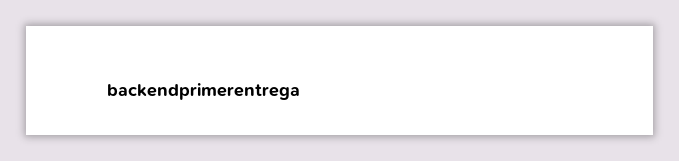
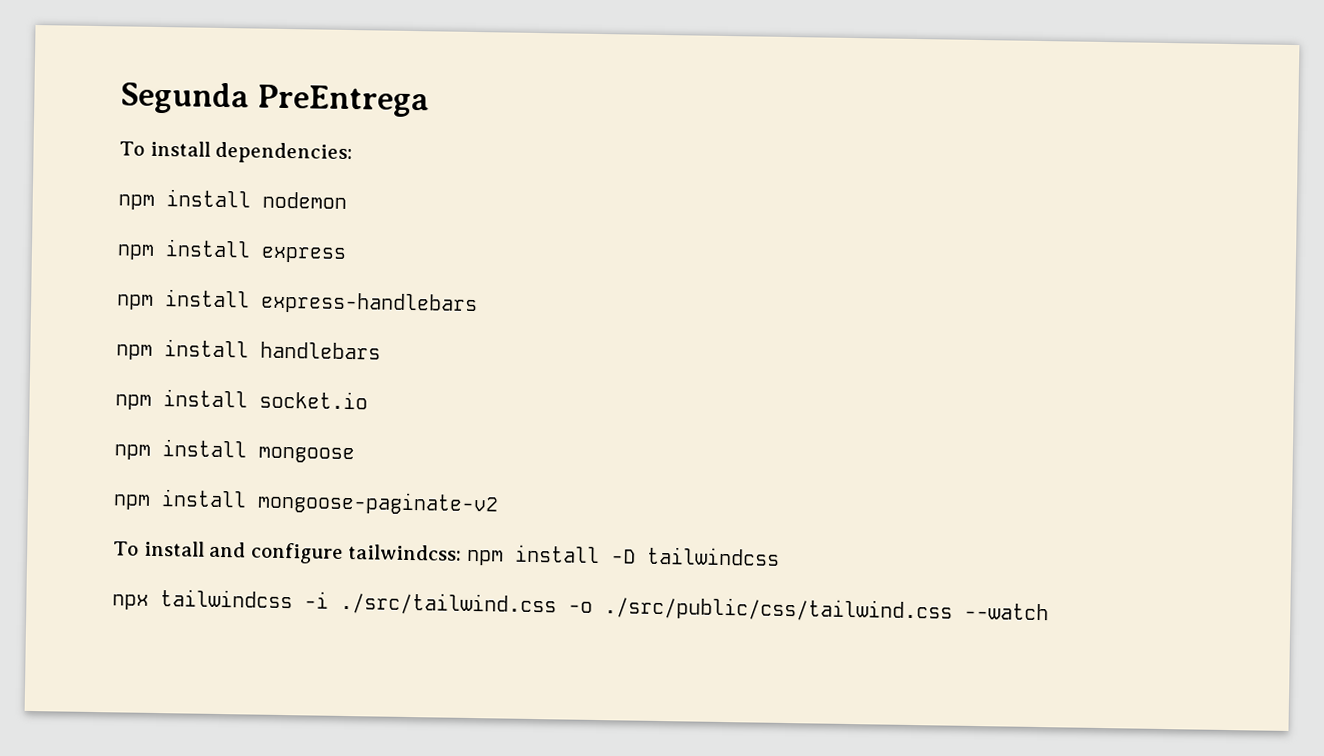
- backendprimerentrega
+ Segunda PreEntrega
+ To install dependencies:
+ npm install nodemon
+ npm install express
+ npm install express-handlebars
+ npm install handlebars
+ npm install socket.io
+ npm install mongoose
+ npm install mongoose-paginate-v2
+ To install and configure tailwindcss: npm install -D tailwindcss
+ npx tailwindcss -i ./src/tailwind.css -o ./src/public/css/tailwind.css --watch

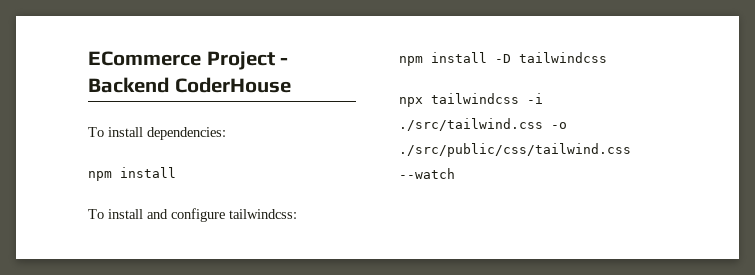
- Segunda PreEntrega
+ ECommerce Project - Backend CoderHouse
  To install dependencies:
- npm install nodemon
- npm install express
- npm install express-handlebars
- npm install handlebars
- npm install socket.io
- npm install mongoose
- npm install mongoose-paginate-v2
+ npm install
- To install and configure tailwindcss: npm install -D tailwindcss
+ To install and configure tailwindcss:
+ npm install -D tailwindcss

